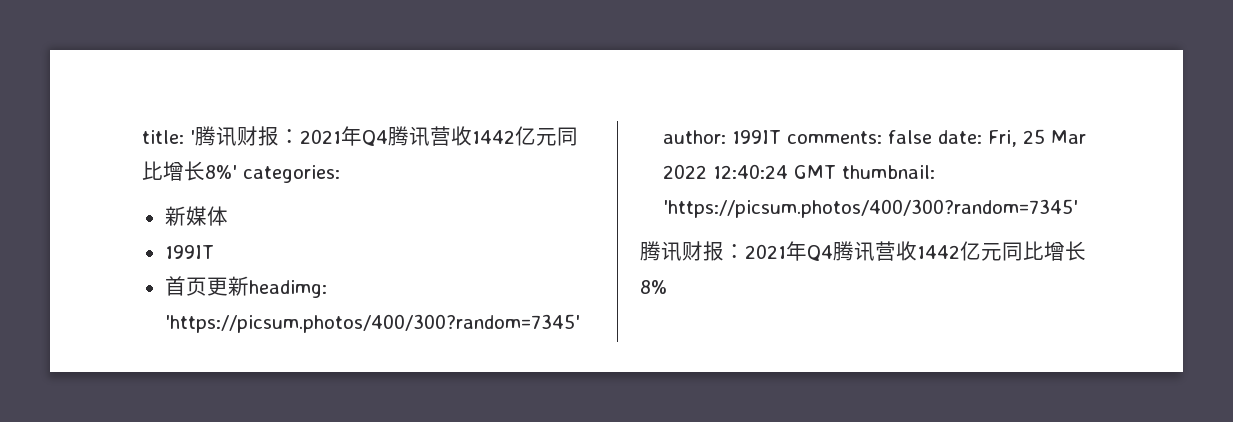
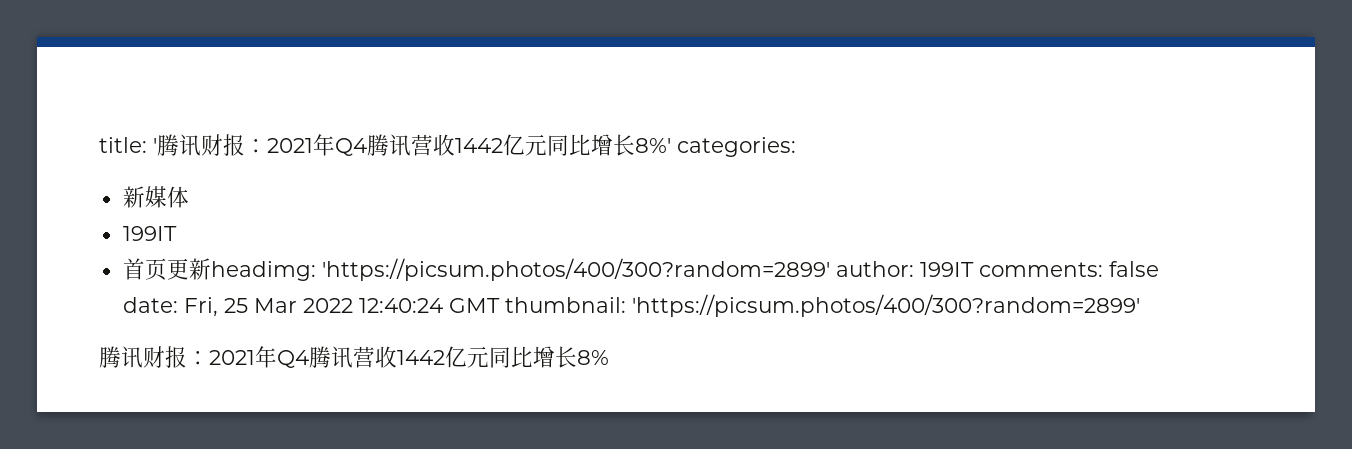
- 首页更新headimg: 'https://picsum.photos/400/300?random=7345' author: 199IT comments: false date: Fri, 25 Mar 2022 12:40:24 GMT thumbnail: 'https://picsum.photos/400/300?random=7345'
+ 首页更新headimg: 'https://picsum.photos/400/300?random=2899' author: 199IT comments: false date: Fri, 25 Mar 2022 12:40:24 GMT thumbnail: 'https://picsum.photos/400/300?random=2899'

